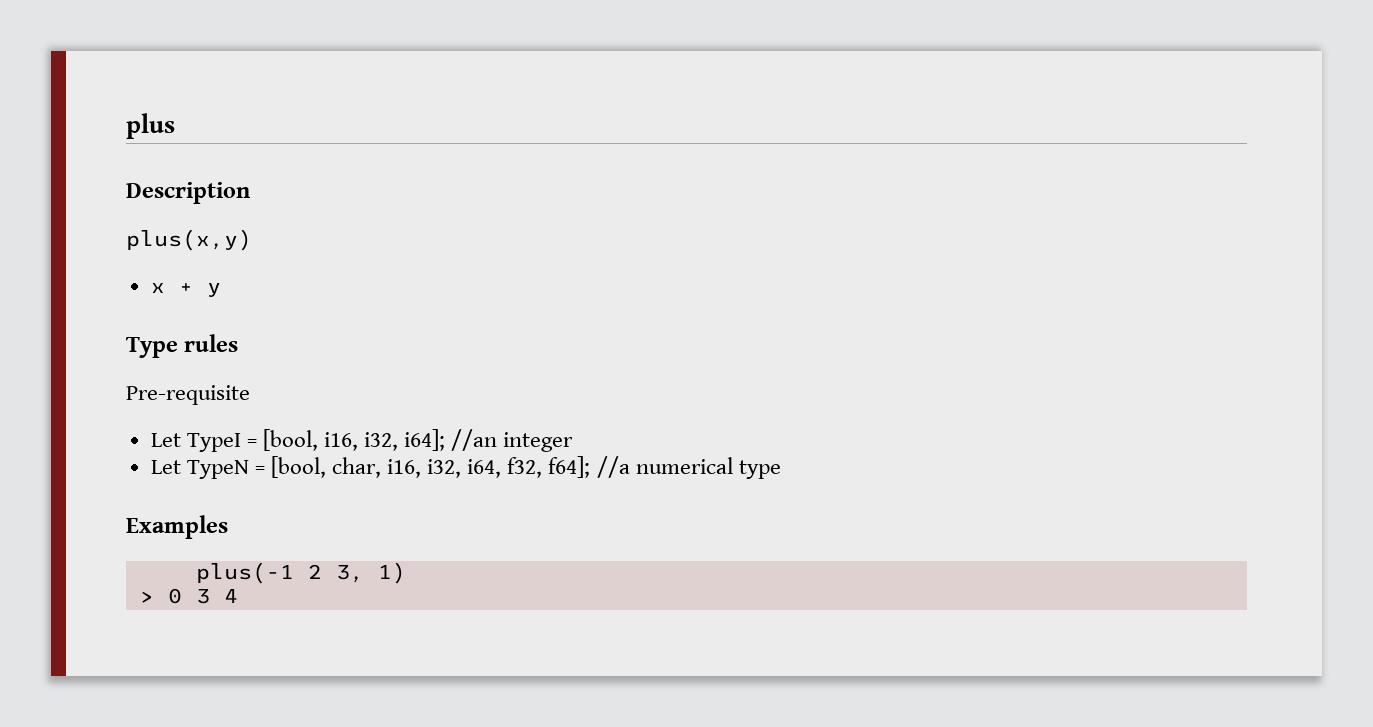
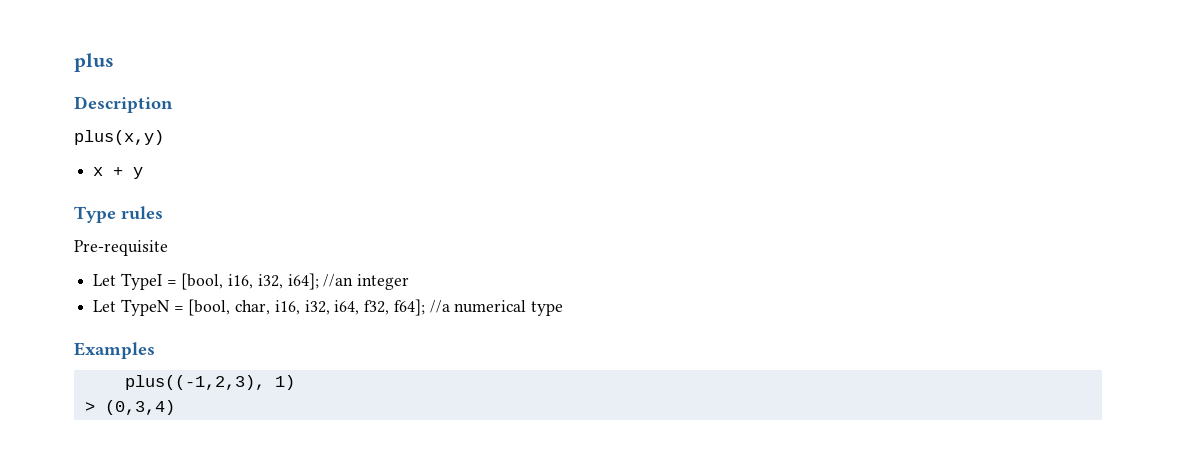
- plus(-1 2 3, 1)
+ plus((-1,2,3), 1)
- > 0 3 4
+ > (0,3,4)

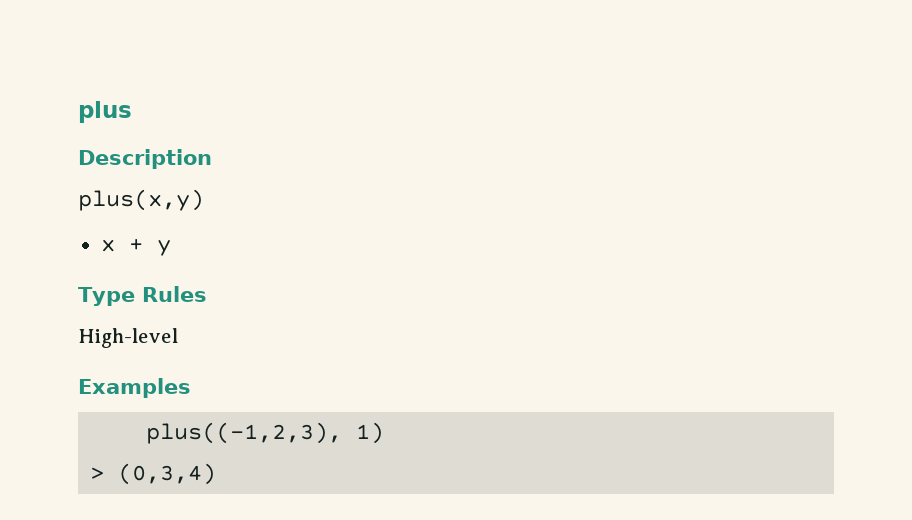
- Type rules
- Pre-requisite
- Let TypeI = [bool, i16, i32, i64]; //an integer
- Let TypeN = [bool, char, i16, i32, i64, f32, f64]; //a numerical type
+ Type Rules
+ High-level

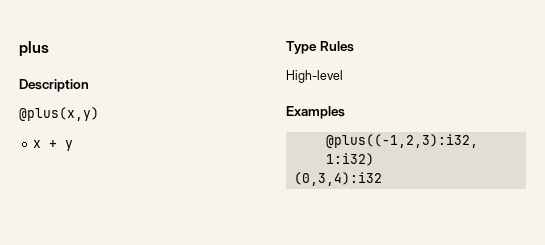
- plus(x,y)
+ @plus(x,y)
- plus((-1,2,3), 1)
- > (0,3,4)
+ @plus((-1,2,3):i32, 1:i32)
+ (0,3,4):i32

